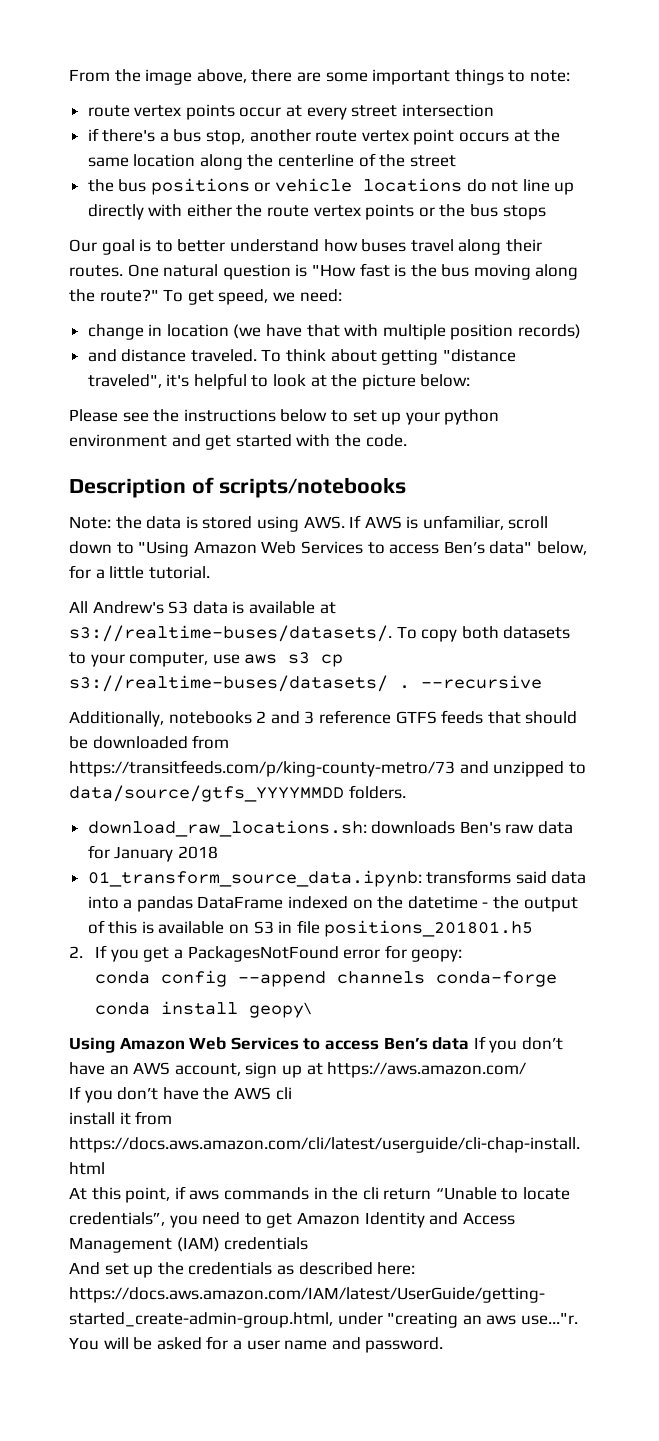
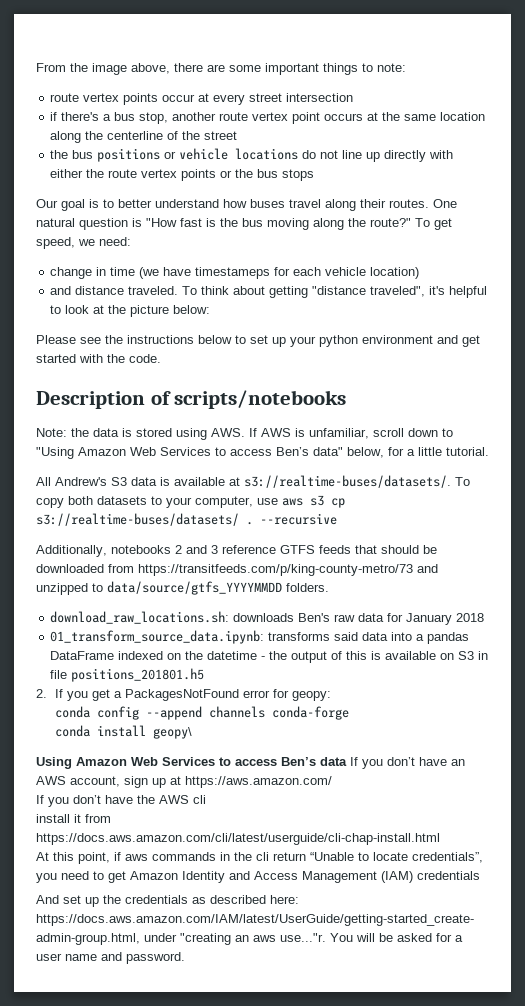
- change in location (we have that with multiple position records)
+ change in time (we have timestameps for each vehicle location)

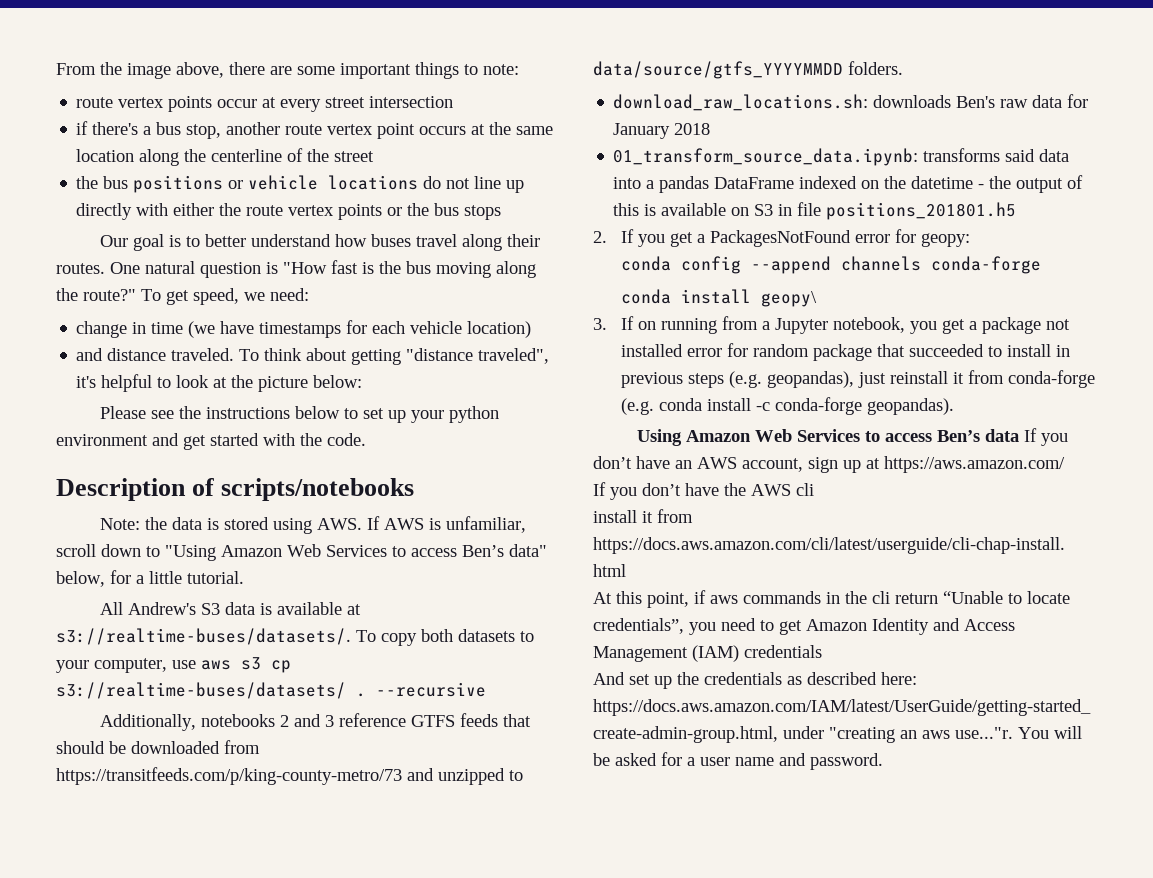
- change in time (we have timestameps for each vehicle location)
+ change in time (we have timestamps for each vehicle location)
+ 3. If on running from a Jupyter notebook, you get a package not installed error for random package that succeeded to install in previous steps (e.g. geopandas), just reinstall it from conda-forge (e.g. conda install -c conda-forge geopandas).

